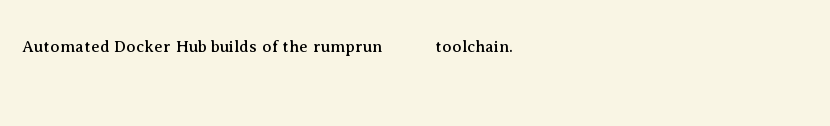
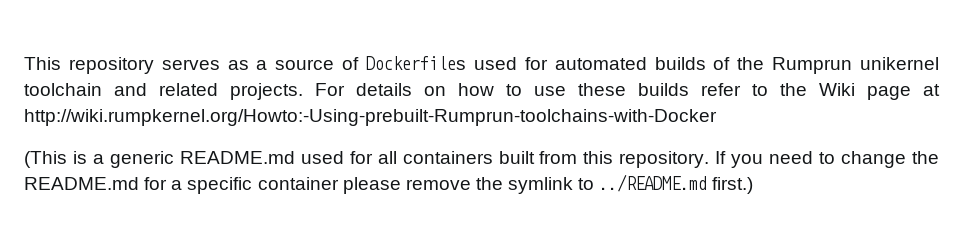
- Automated Docker Hub builds of the rumprun toolchain.
+ This repository serves as a source of Dockerfiles used for automated builds of the Rumprun unikernel toolchain and related projects. For details on how to use these builds refer to the Wiki page at http://wiki.rumpkernel.org/Howto:-Using-prebuilt-Rumprun-toolchains-with-Docker
+ (This is a generic README.md used for all containers built from this repository. If you need to change the README.md for a specific container please remove the symlink to ../README.md first.)

